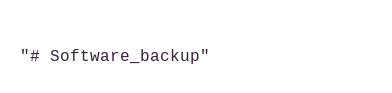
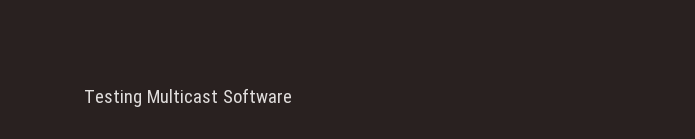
- "# Software_backup"
+ Testing Multicast Software

